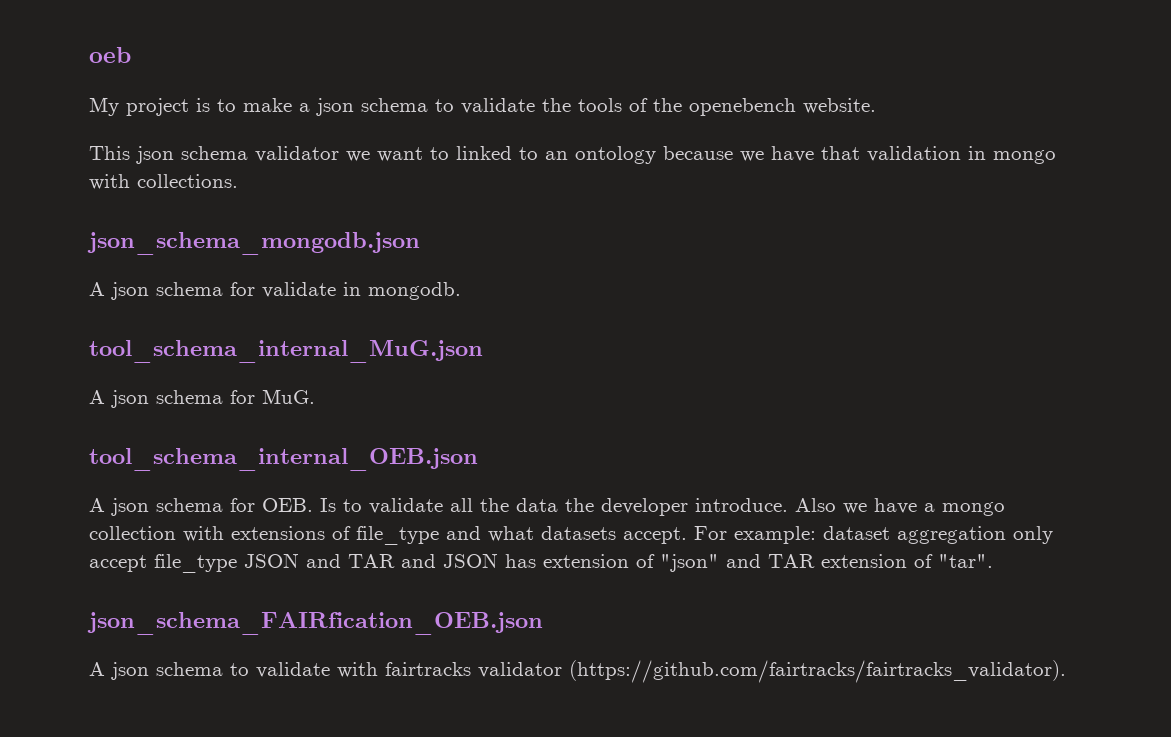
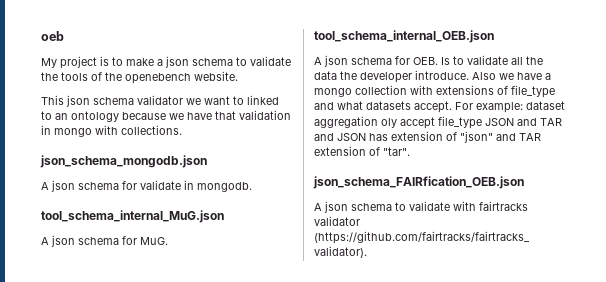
- For example: dataset aggregation only accept file_type JSON and TAR and JSON has extension of "json" and TAR extension of "tar".
+ For example: dataset aggregation oly accept file_type JSON and TAR and JSON has extension of "json" and TAR extension of "tar".

